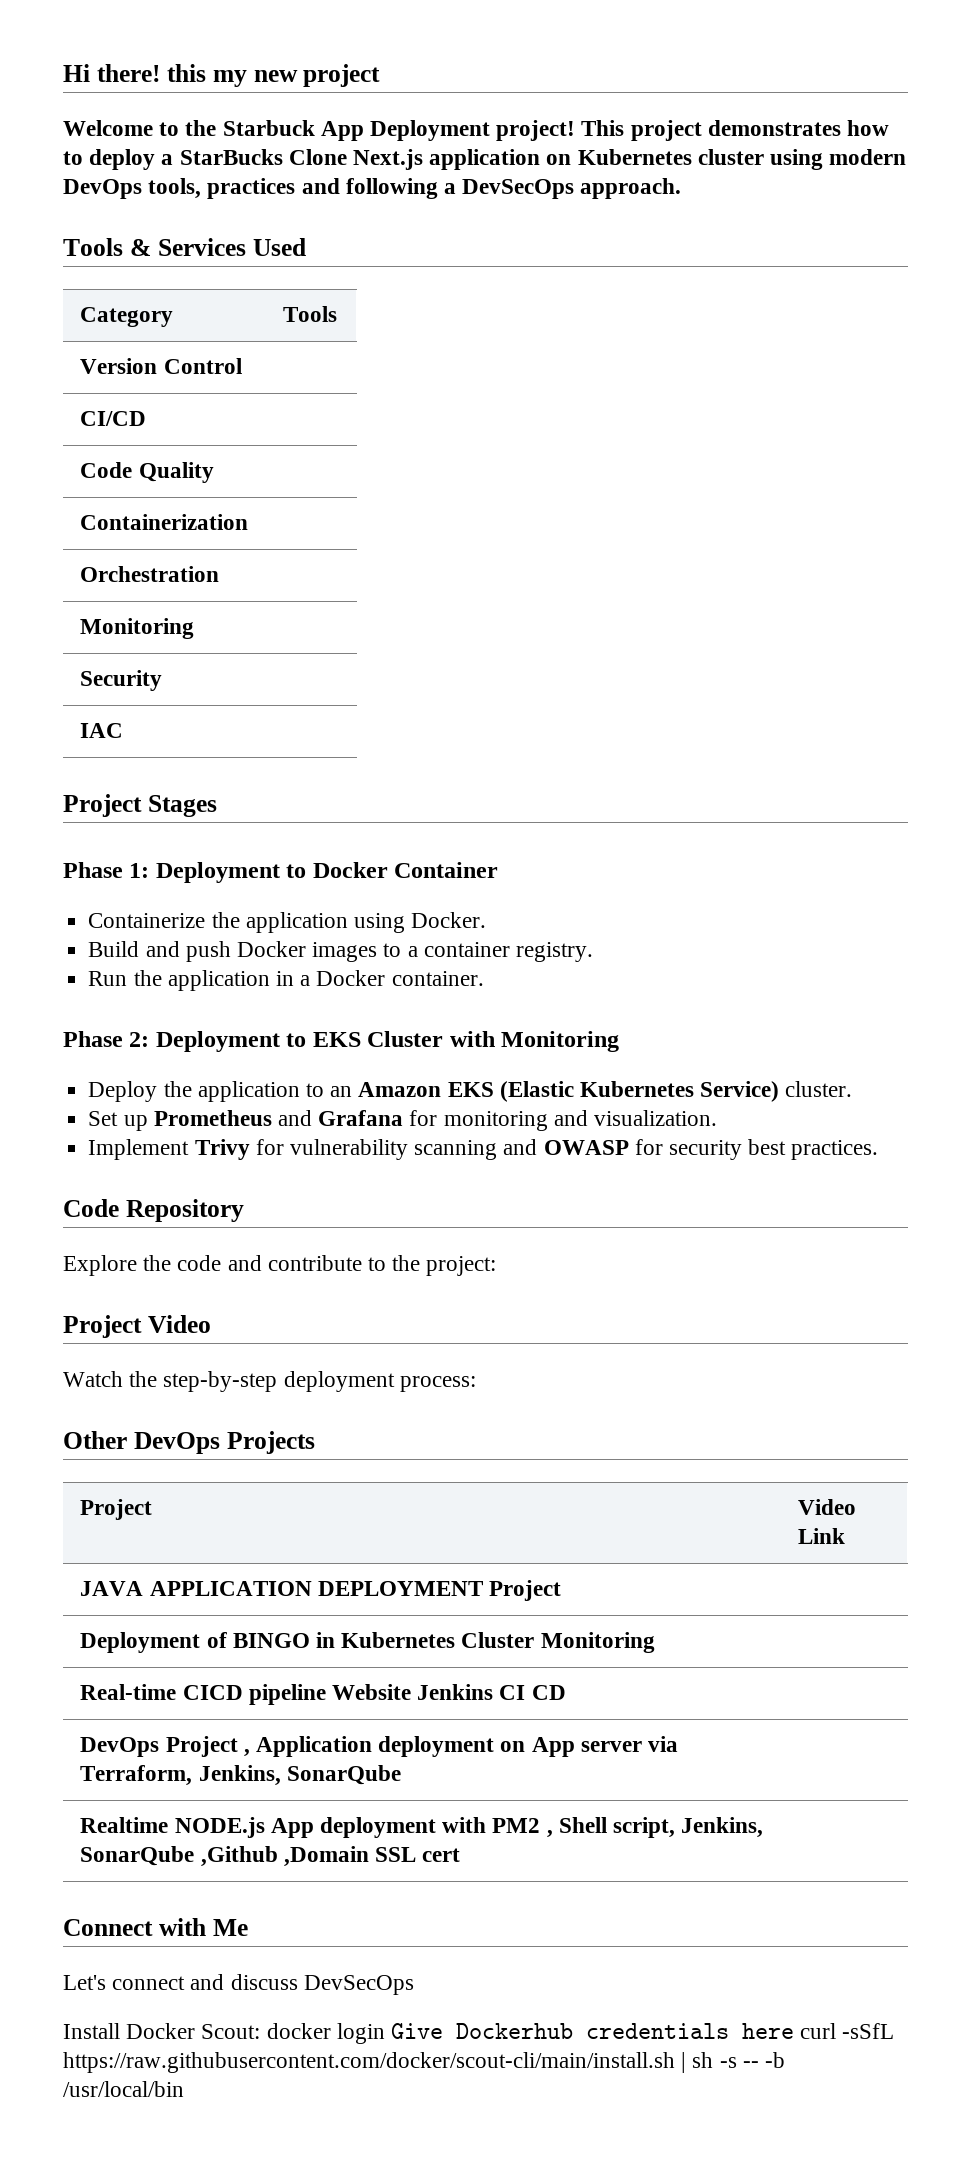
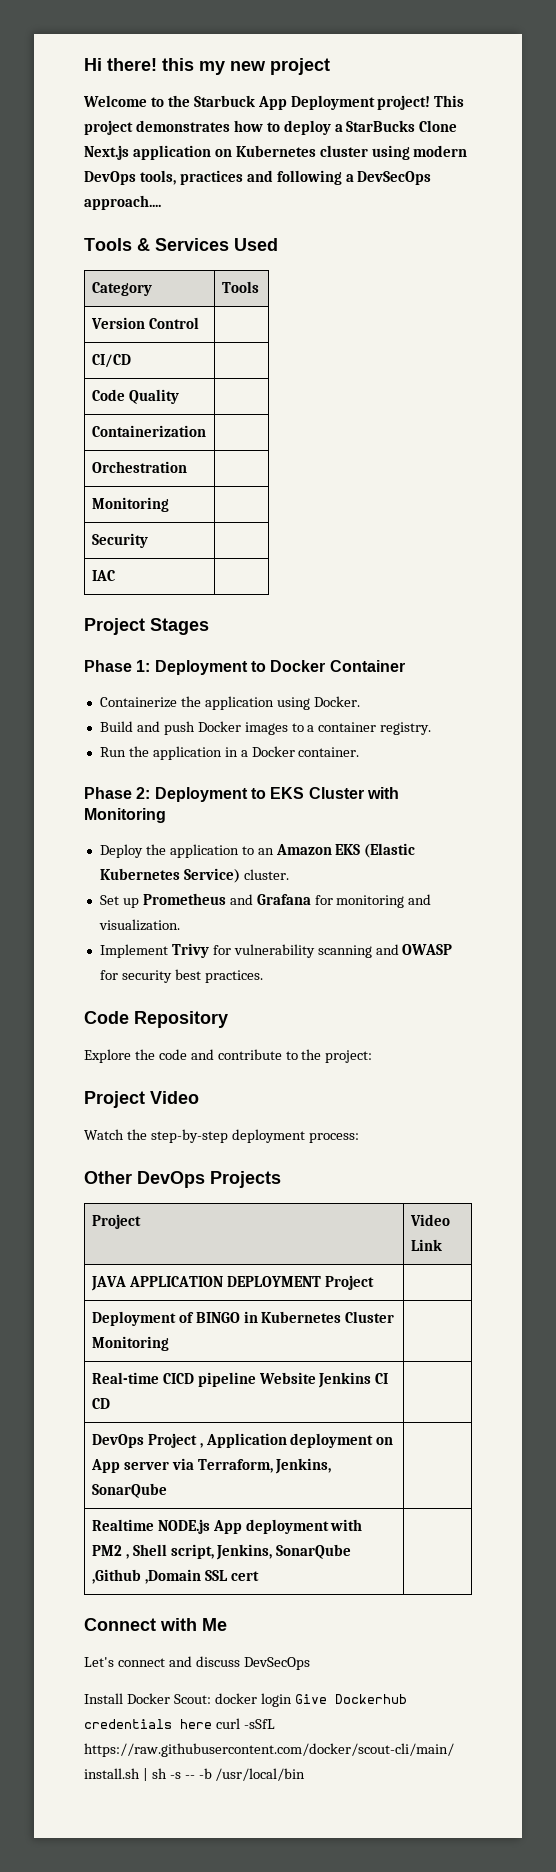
- This project demonstrates how to deploy a StarBucks Clone Next.js application on Kubernetes cluster using modern DevOps tools, practices and following a DevSecOps approach.
+ This project demonstrates how to deploy a StarBucks Clone Next.js application on Kubernetes cluster using modern DevOps tools, practices and following a DevSecOps approach....

